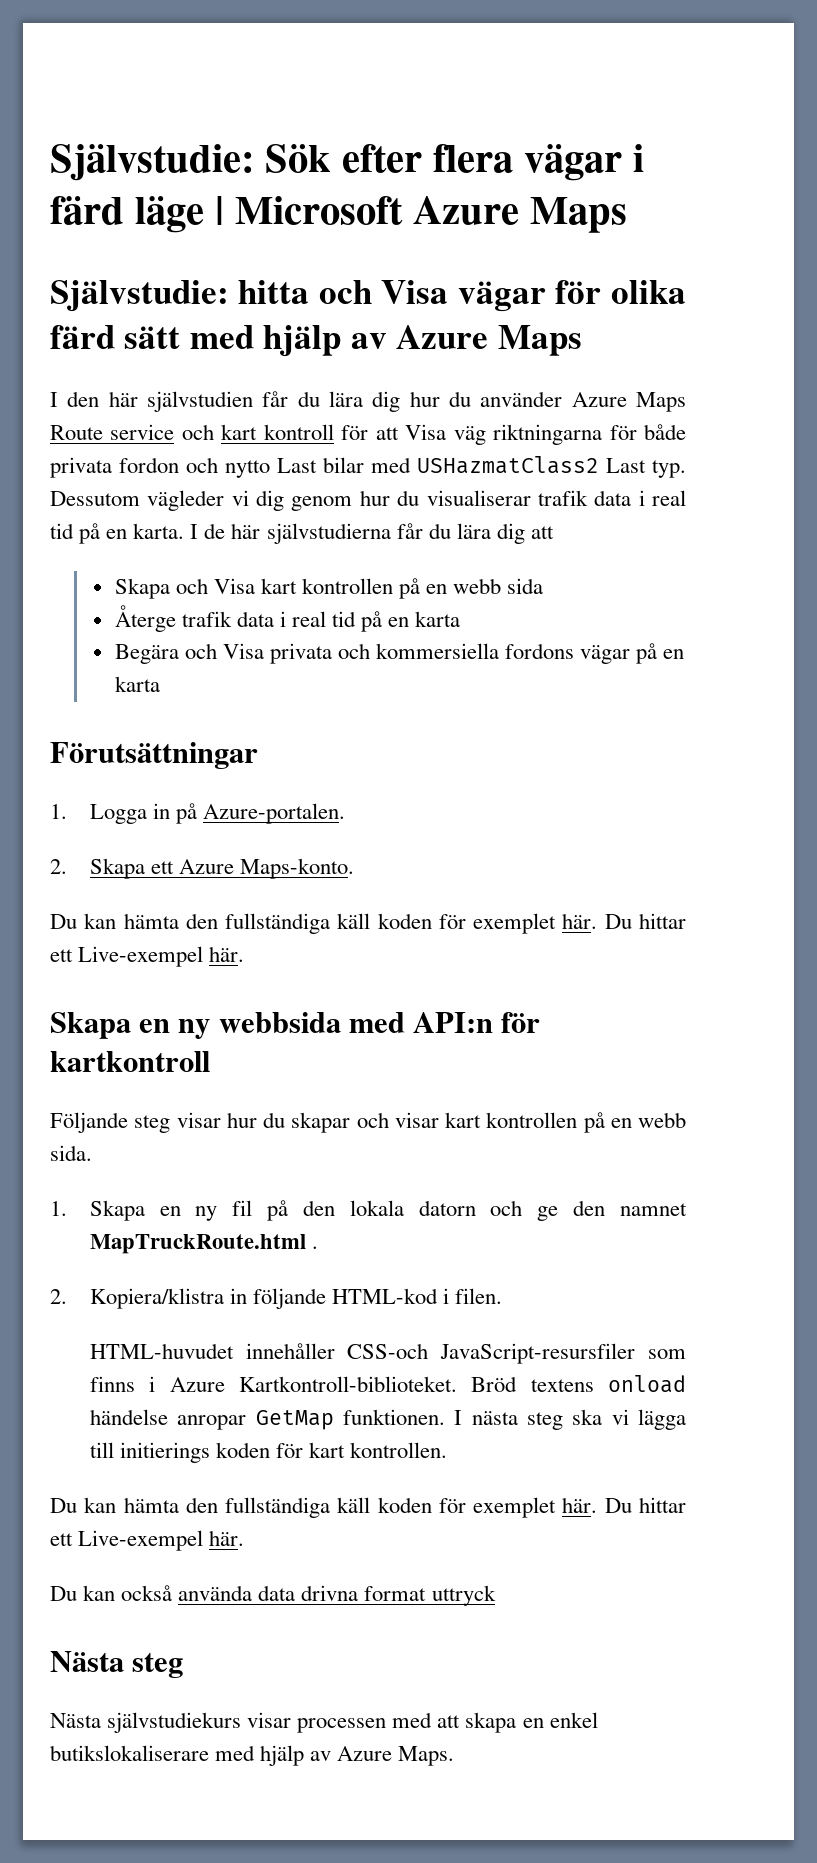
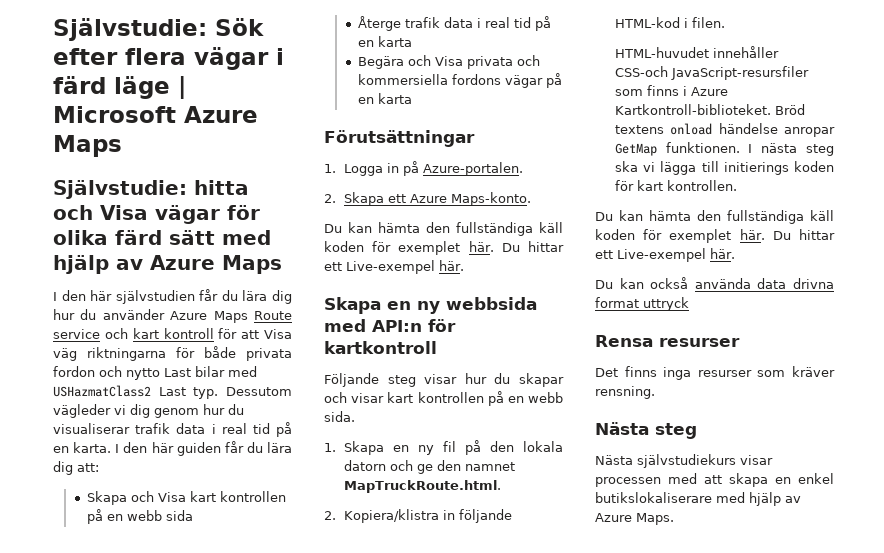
- I de här självstudierna får du lära dig att
+ I den här guiden får du lära dig att:
- 1. Skapa en ny fil på den lokala datorn och ge den namnet MapTruckRoute.html .
+ 1. Skapa en ny fil på den lokala datorn och ge den namnet MapTruckRoute.html.
+ Rensa resurser
+ Det finns inga resurser som kräver rensning.

